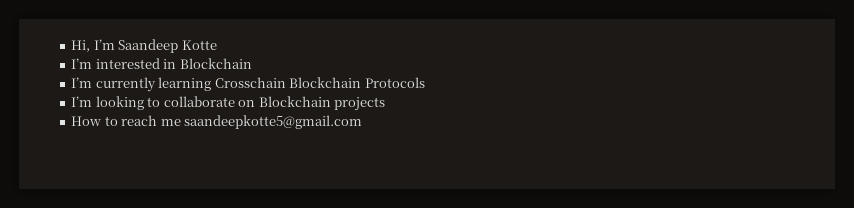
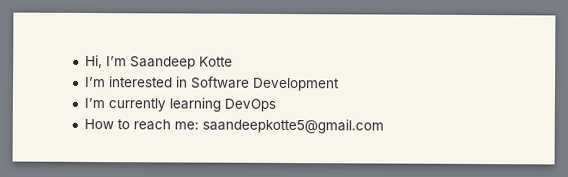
- I’m interested in Blockchain
+ I’m interested in Software Development
- I’m currently learning Crosschain Blockchain Protocols
- I’m looking to collaborate on Blockchain projects
+ I’m currently learning DevOps
- How to reach me saandeepkotte5@gmail.com
+ How to reach me: saandeepkotte5@gmail.com

